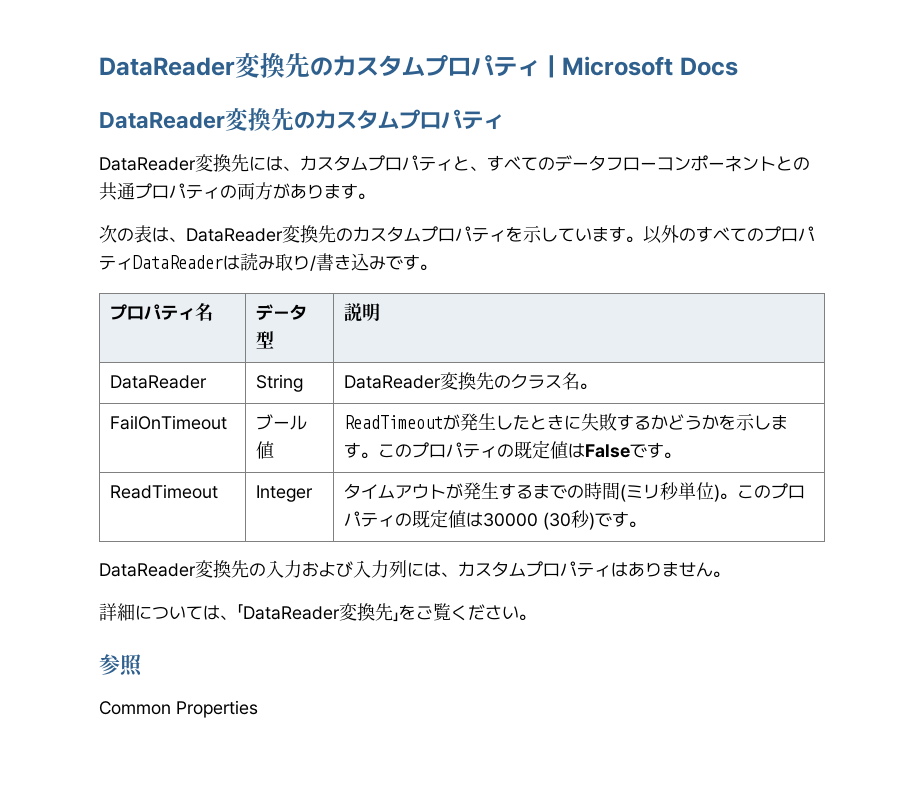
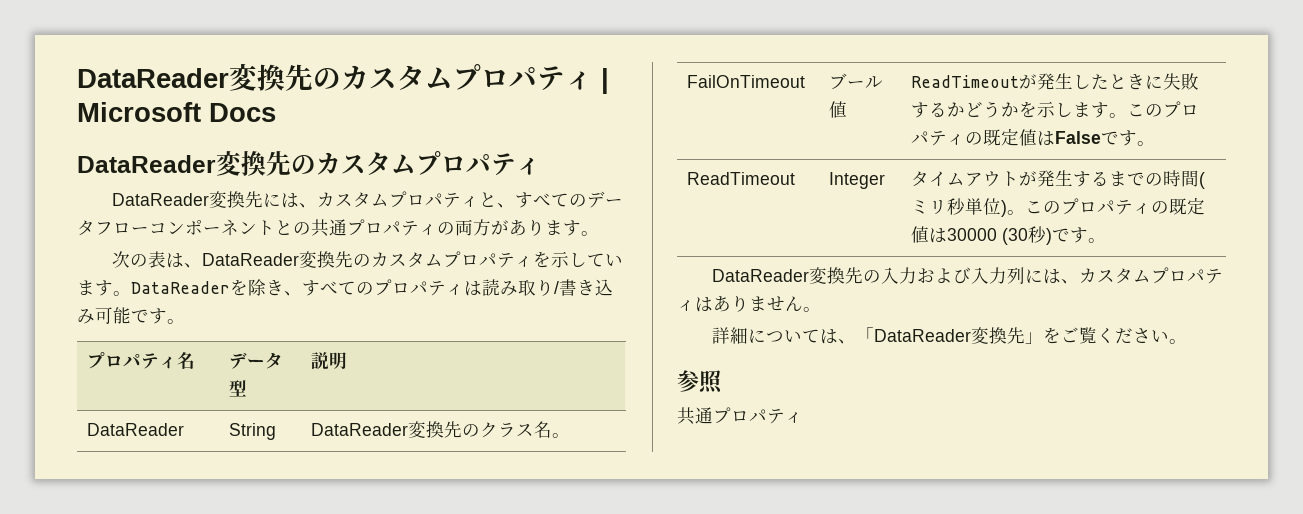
- 以外のすべてのプロパティDataReaderは読み取り/書き込みです。
+ DataReaderを除き、すべてのプロパティは読み取り/書き込み可能です。
  参照
- Common Properties
+ 共通プロパティ

